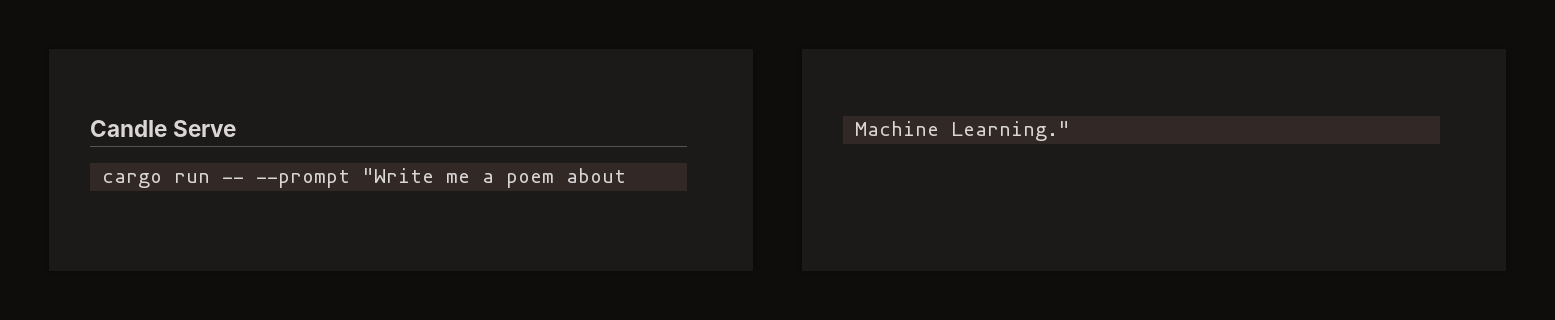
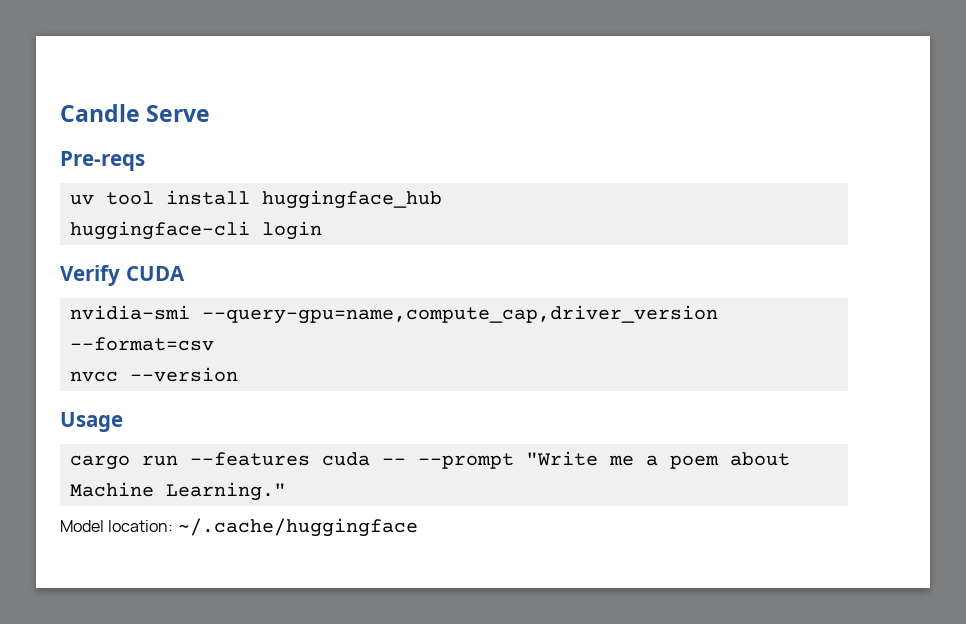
+ Pre-reqs
+ uv tool install huggingface_hub
+ huggingface-cli login
+ Verify CUDA
+ nvidia-smi --query-gpu=name,compute_cap,driver_version --format=csv
+ nvcc --version
+ Usage
- cargo run -- --prompt "Write me a poem about Machine Learning."
+ cargo run --features cuda -- --prompt "Write me a poem about Machine Learning."
+ Model location: ~/.cache/huggingface

